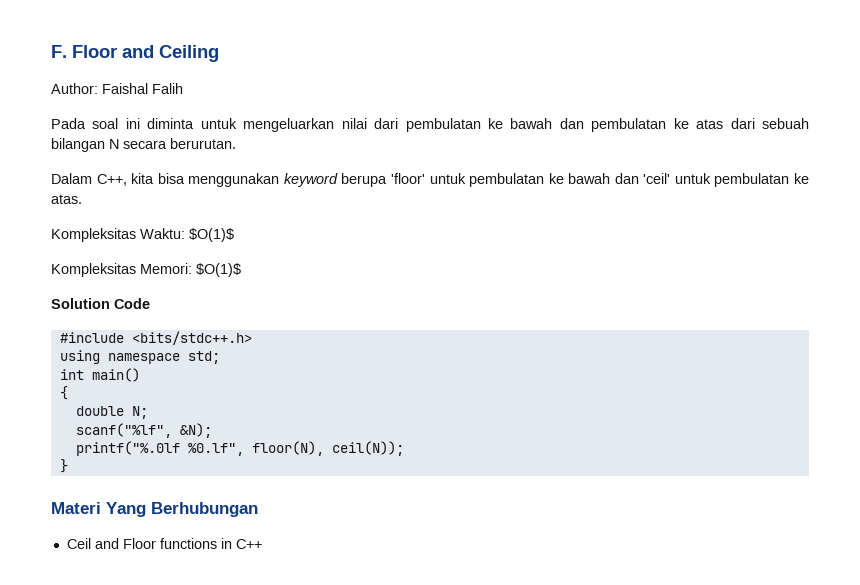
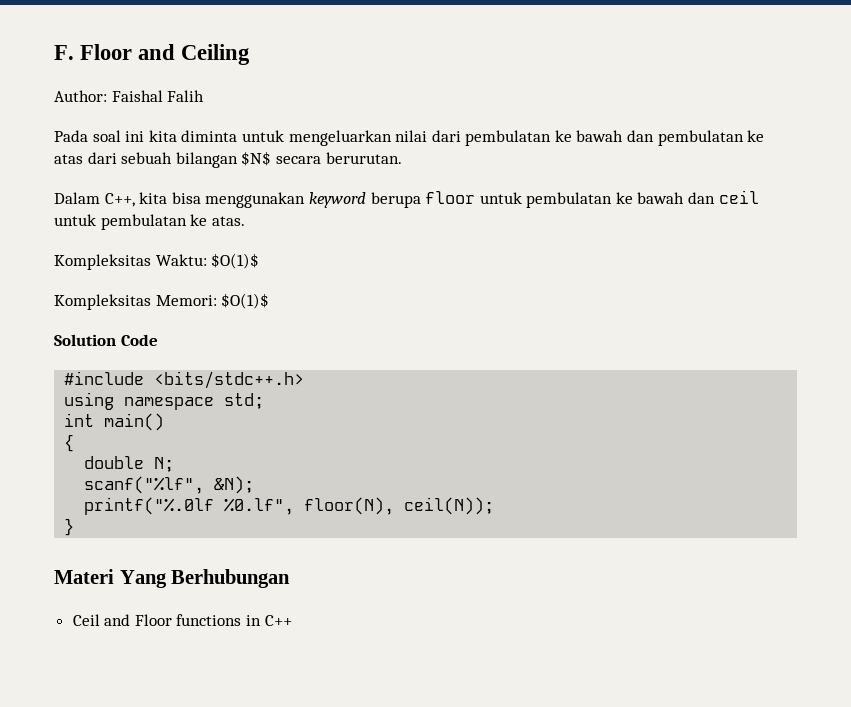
- Pada soal ini diminta untuk mengeluarkan nilai dari pembulatan ke bawah dan pembulatan ke atas dari sebuah bilangan N secara berurutan.
+ Pada soal ini kita diminta untuk mengeluarkan nilai dari pembulatan ke bawah dan pembulatan ke atas dari sebuah bilangan $N$ secara berurutan.
- Dalam C++, kita bisa menggunakan keyword berupa 'floor' untuk pembulatan ke bawah dan 'ceil' untuk pembulatan ke atas.
+ Dalam C++, kita bisa menggunakan keyword berupa floor untuk pembulatan ke bawah dan ceil untuk pembulatan ke atas.

